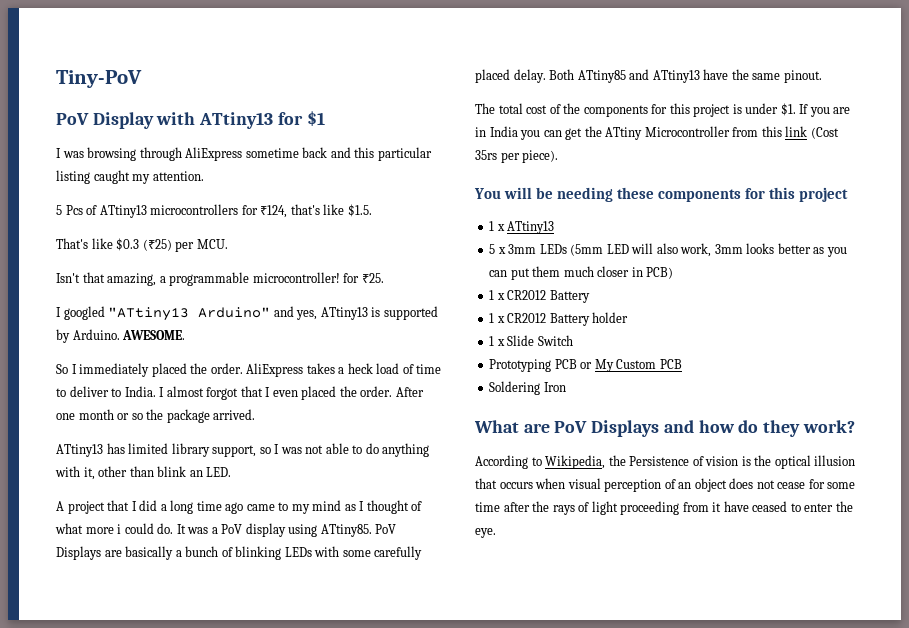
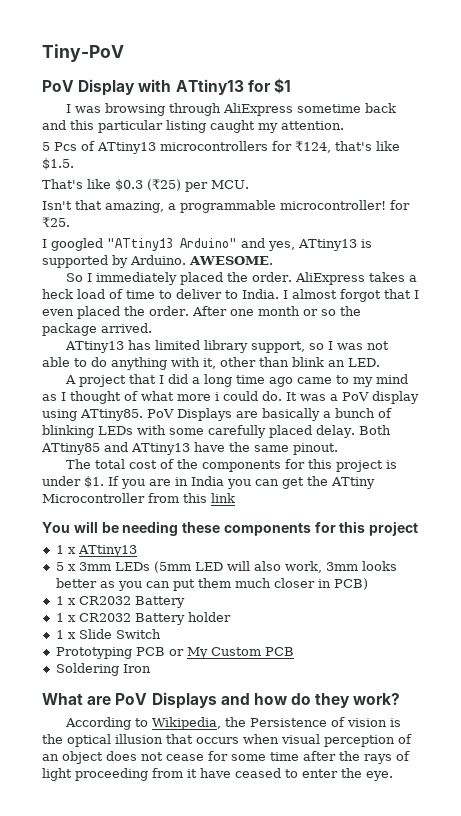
- If you are in India you can get the ATtiny Microcontroller from this link (Cost 35rs per piece).
+ If you are in India you can get the ATtiny Microcontroller from this link
  5 x 3mm LEDs (5mm LED will also work, 3mm looks better as you can put them much closer in PCB)
- 1 x CR2012 Battery
+ 1 x CR2032 Battery
- 1 x CR2012 Battery holder
+ 1 x CR2032 Battery holder

